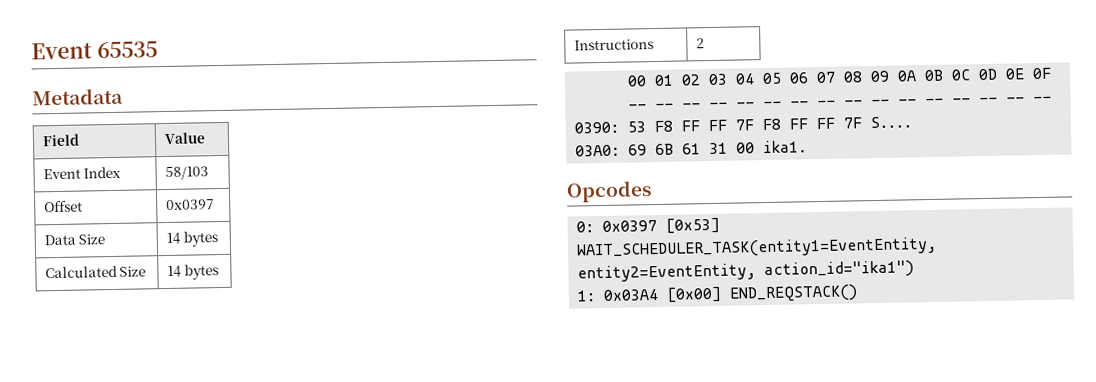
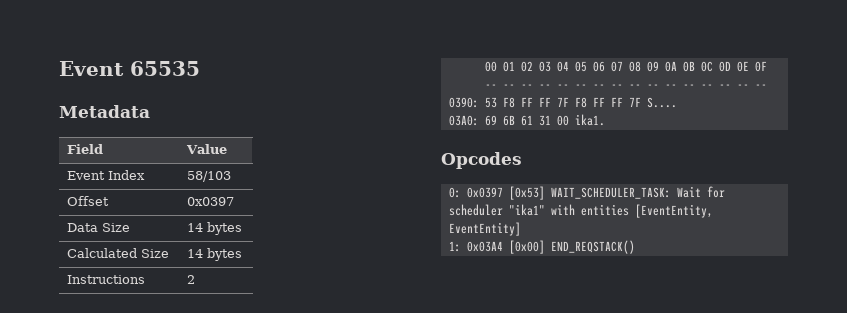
- 0: 0x0397 [0x53] WAIT_SCHEDULER_TASK(entity1=EventEntity, entity2=EventEntity, action_id="ika1")
+ 0: 0x0397 [0x53] WAIT_SCHEDULER_TASK: Wait for scheduler "ika1" with entities [EventEntity, EventEntity]

